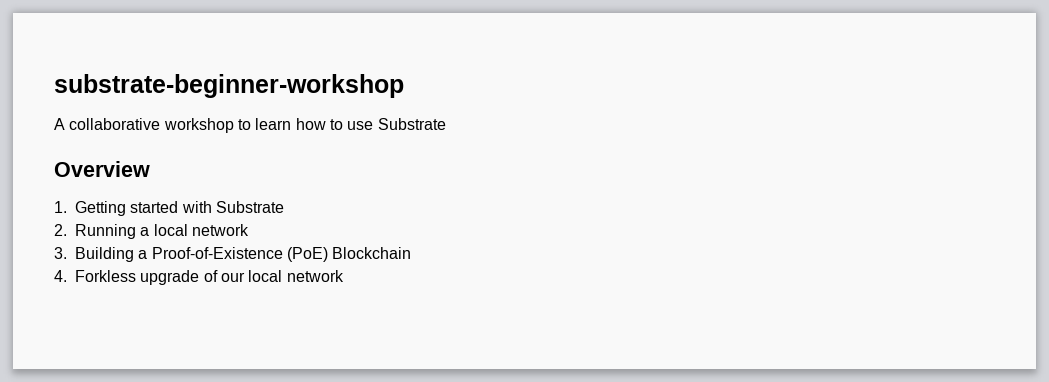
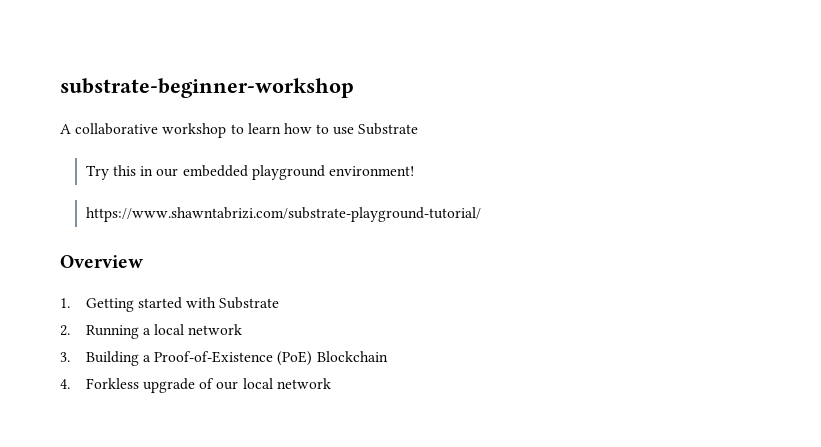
+ Try this in our embedded playground environment!
+ https://www.shawntabrizi.com/substrate-playground-tutorial/

